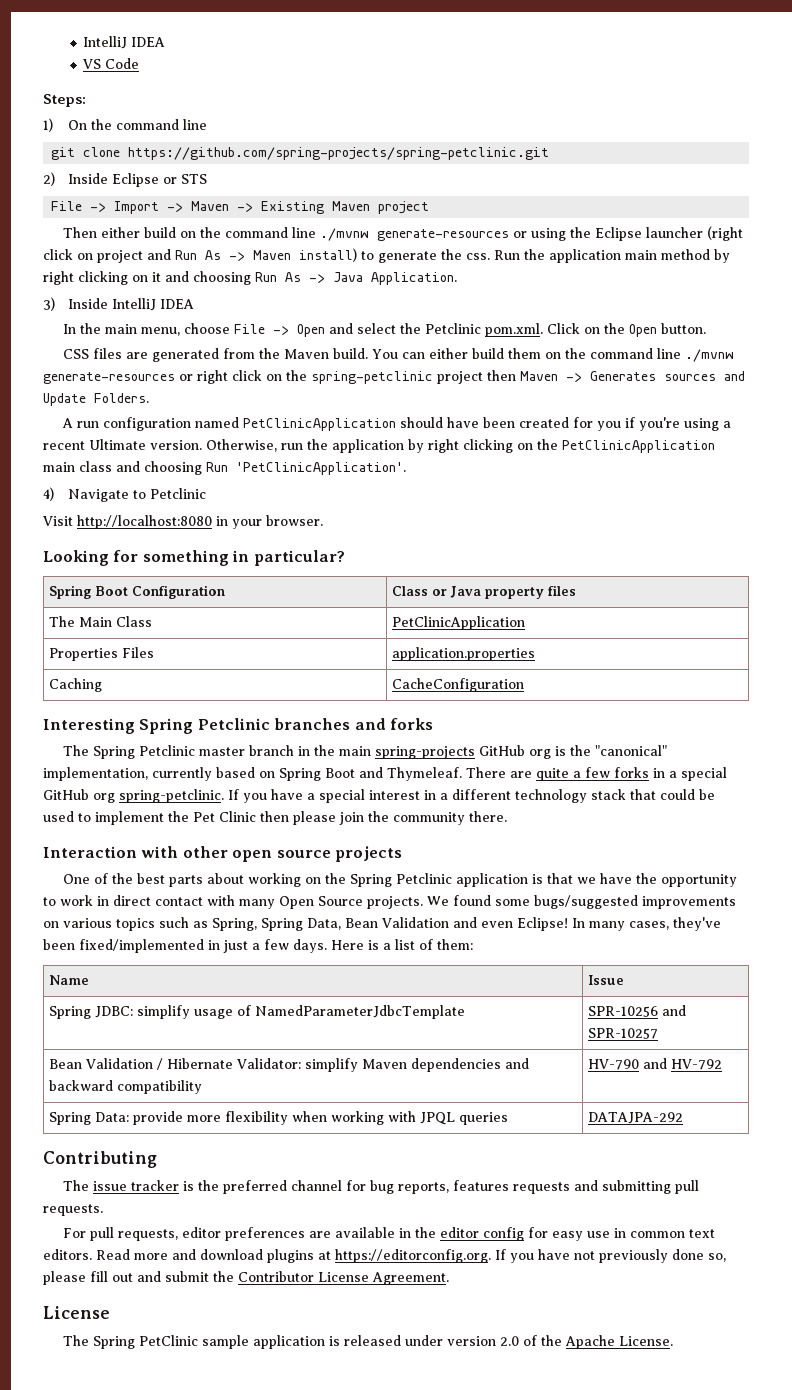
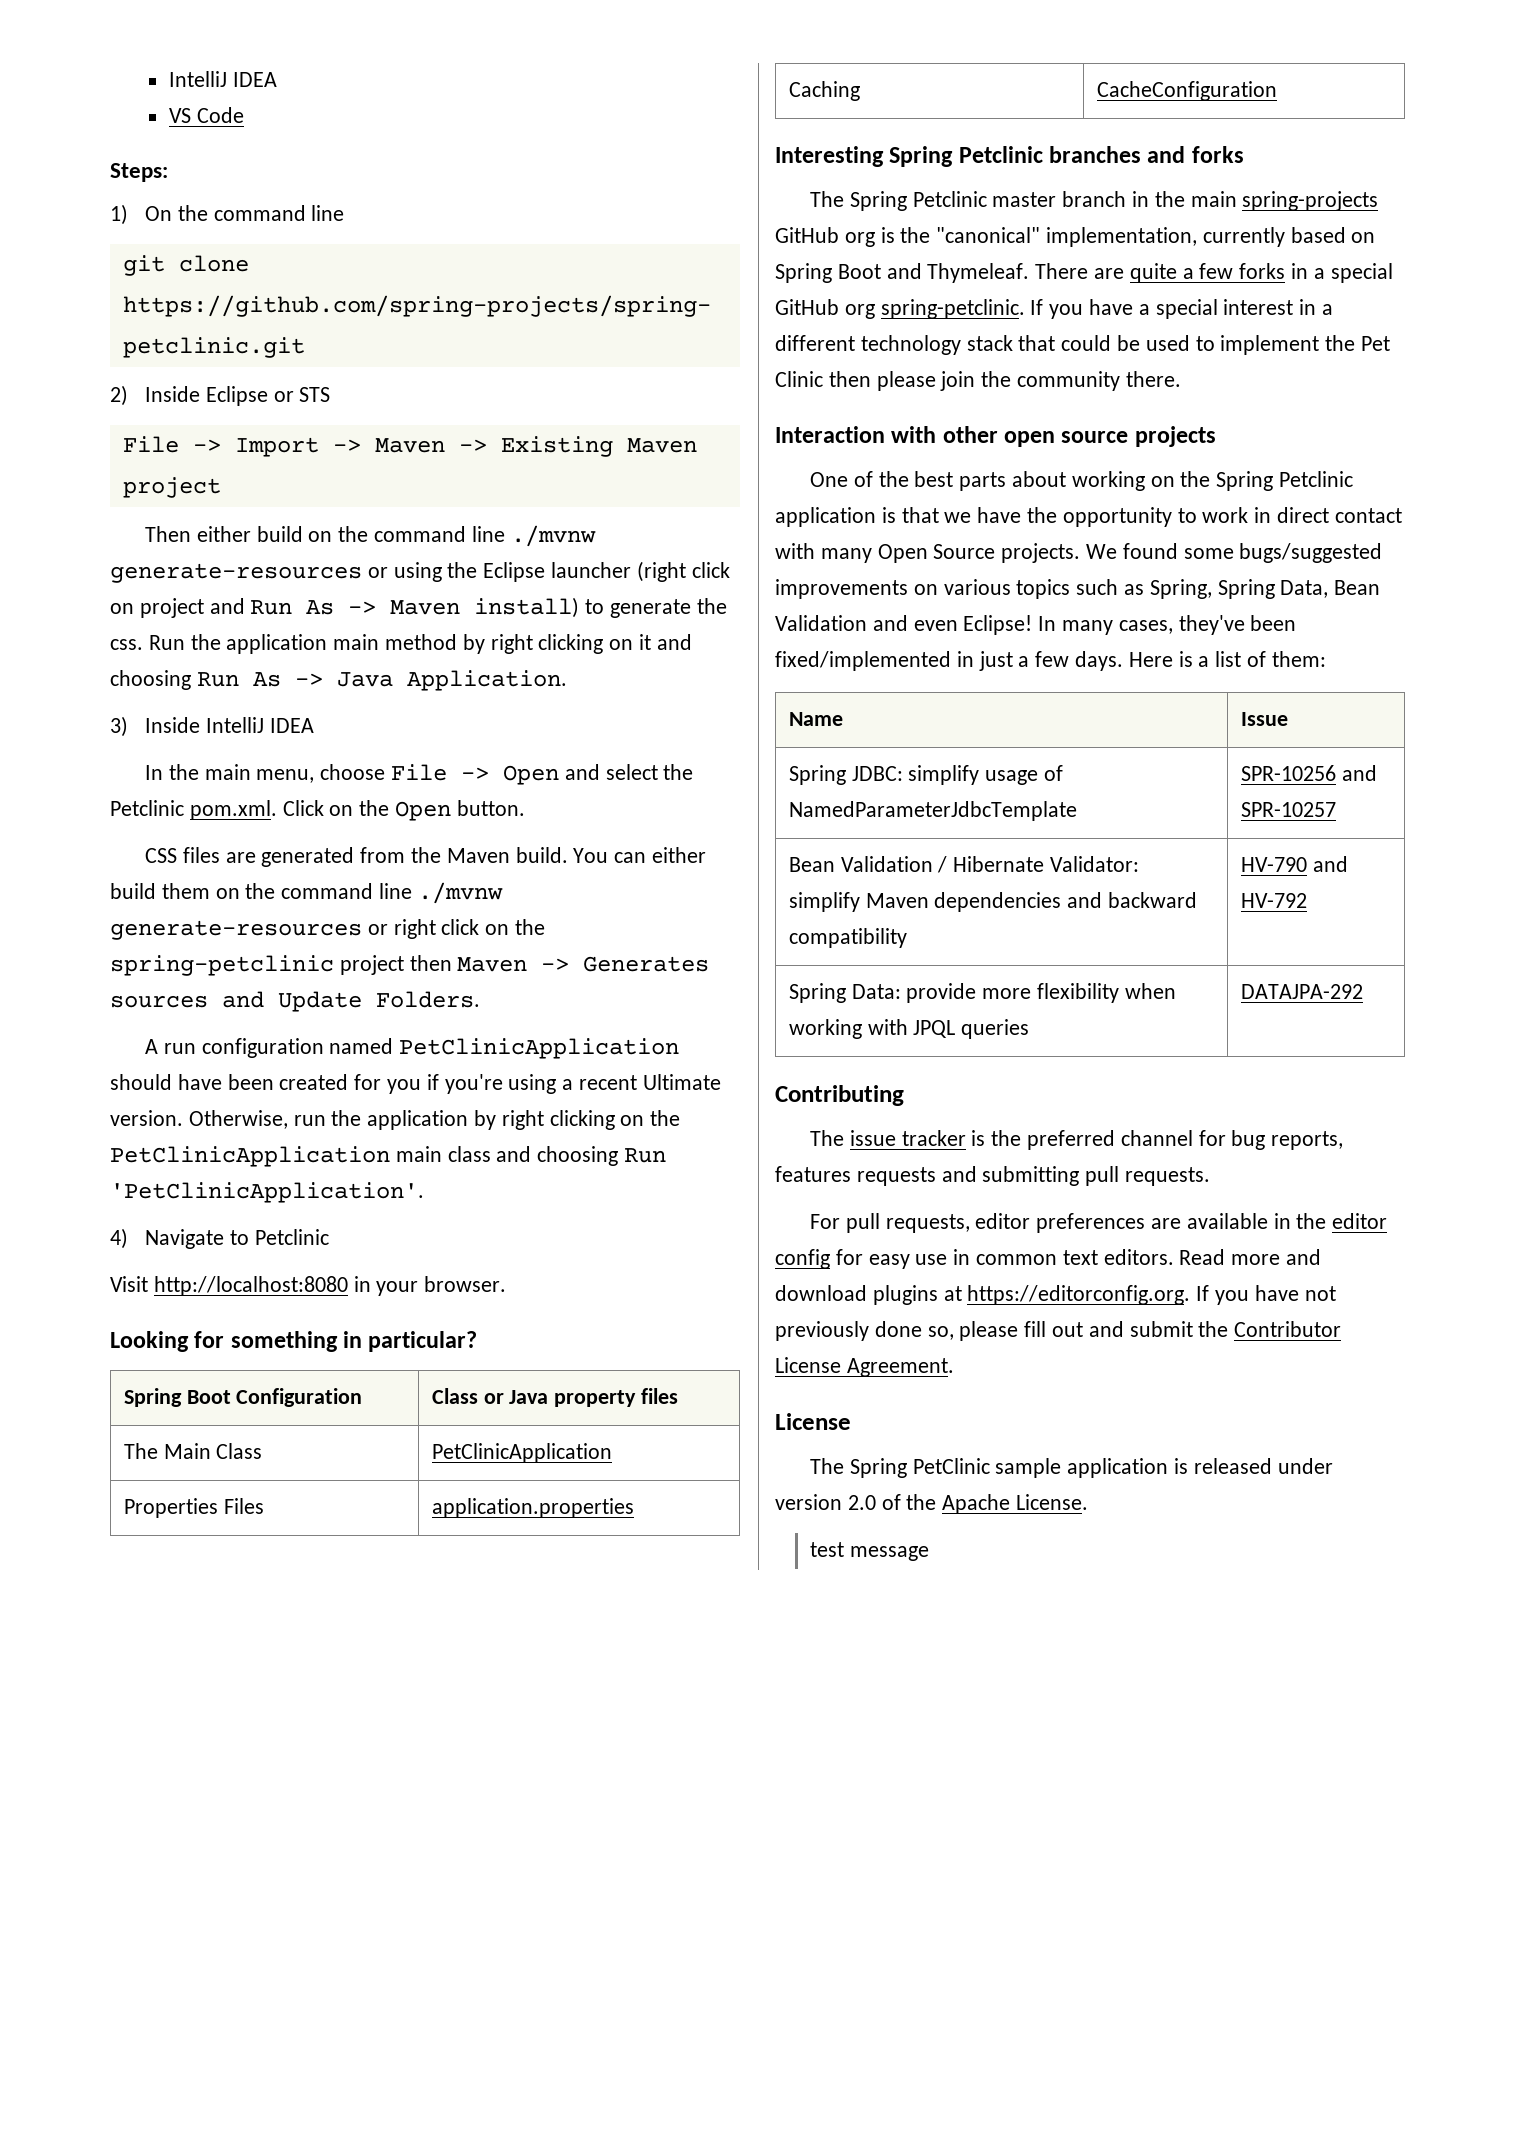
+ test message

